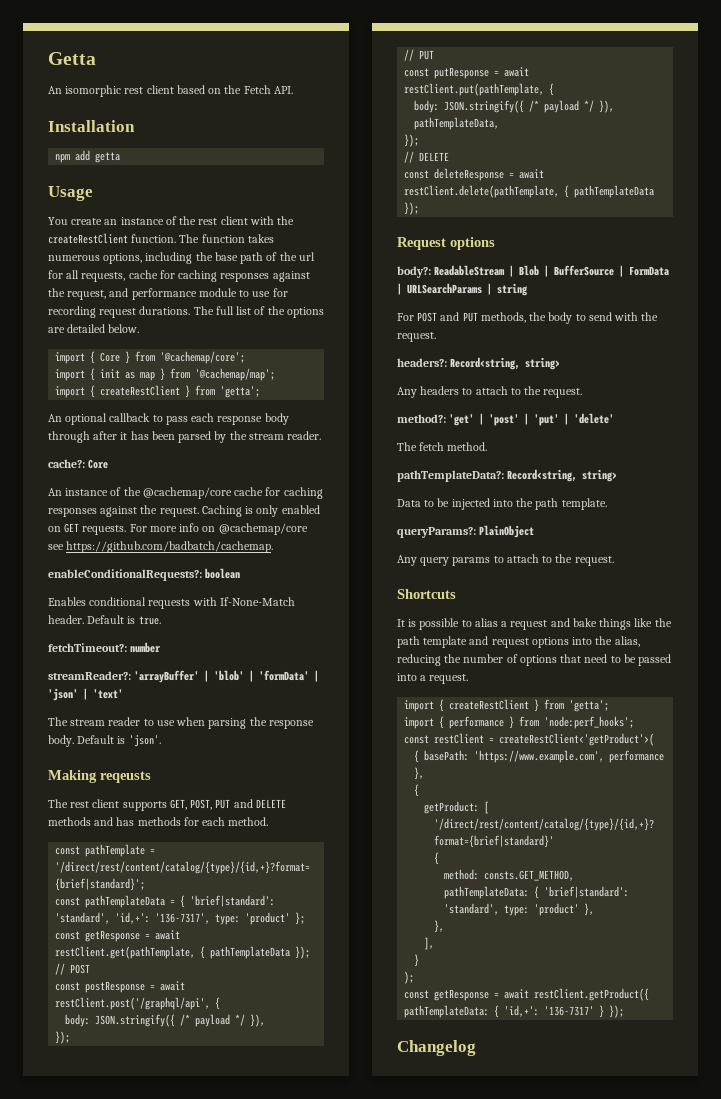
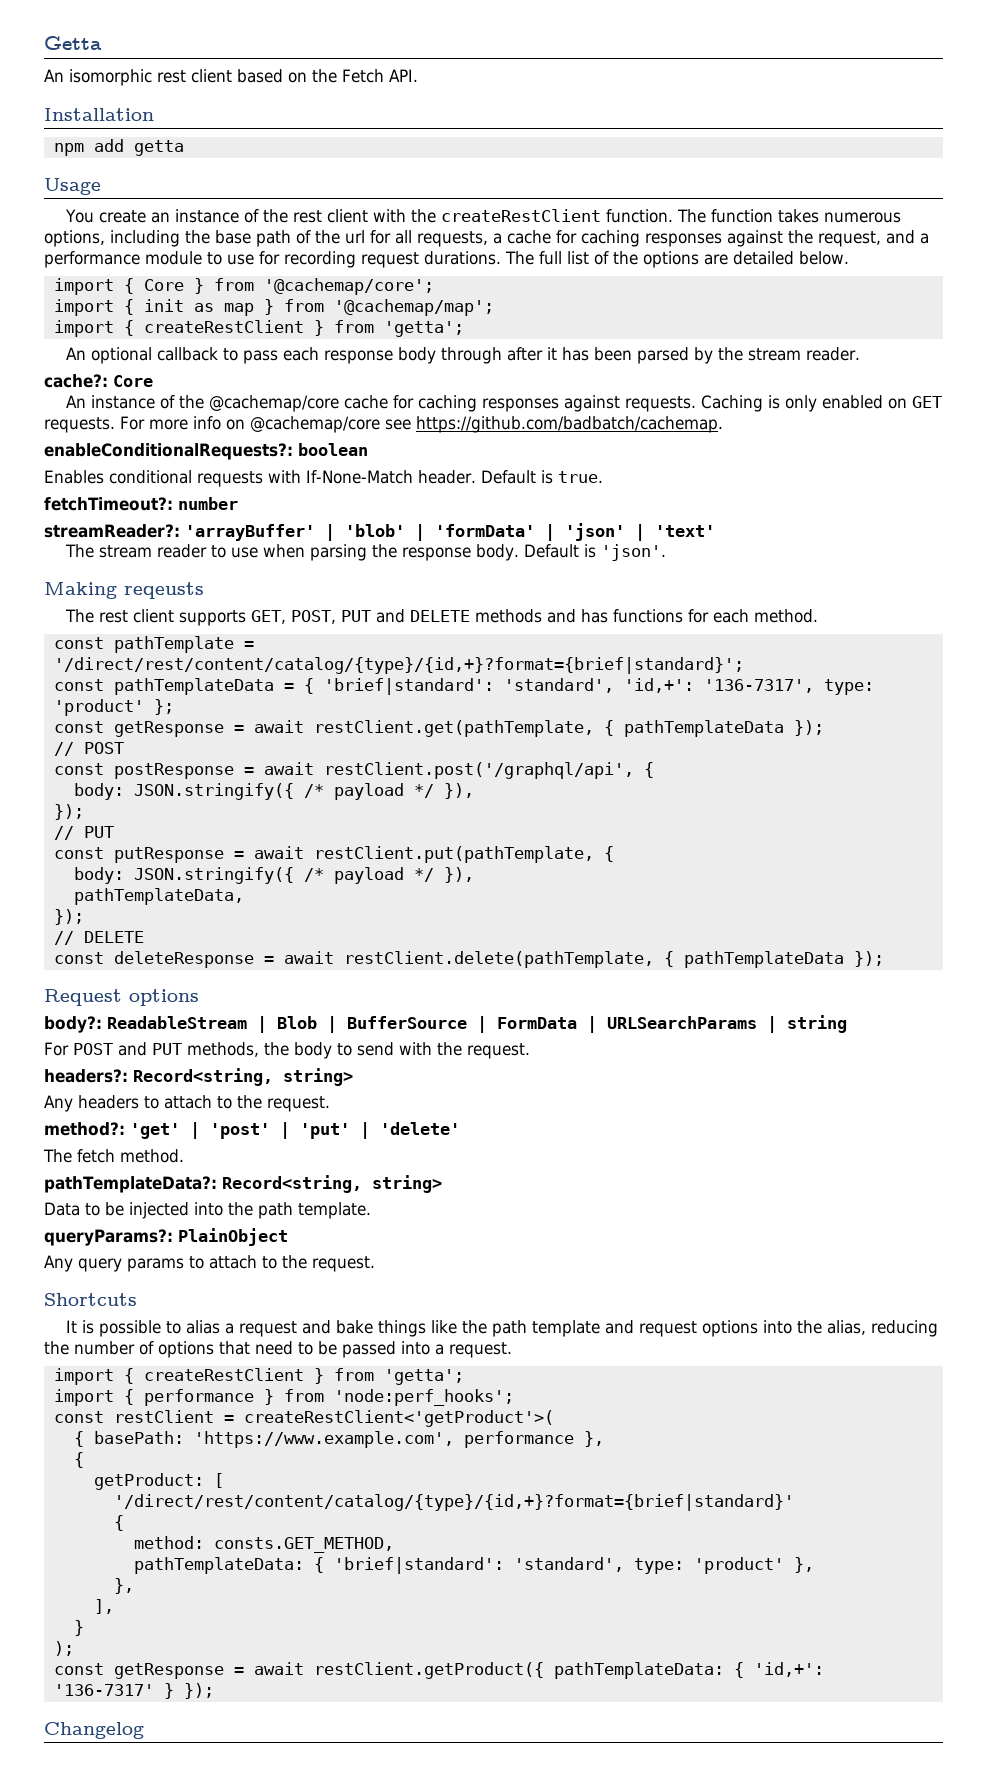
- The function takes numerous options, including the base path of the url for all requests, cache for caching responses against the request, and performance module to use for recording request durations.
+ The function takes numerous options, including the base path of the url for all requests, a cache for caching responses against the request, and a performance module to use for recording request durations.
- An instance of the @cachemap/core cache for caching responses against the request.
+ An instance of the @cachemap/core cache for caching responses against requests.
- The rest client supports GET, POST, PUT and DELETE methods and has methods for each method.
+ The rest client supports GET, POST, PUT and DELETE methods and has functions for each method.

